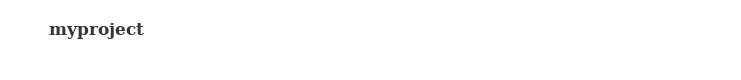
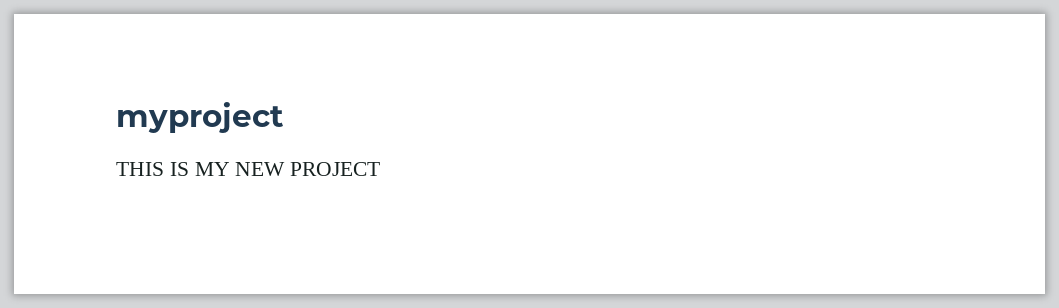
+ THIS IS MY NEW PROJECT

